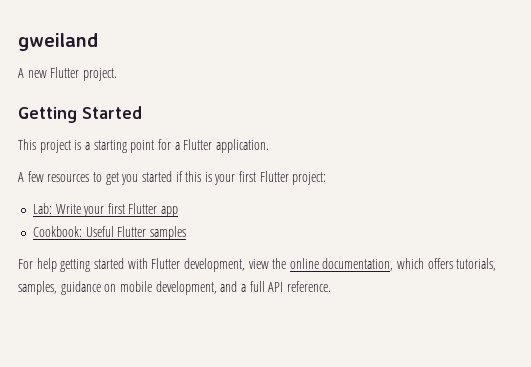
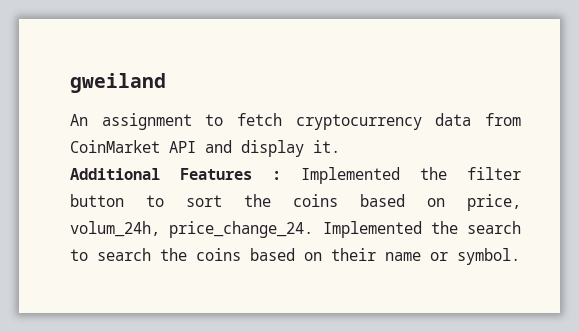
- A new Flutter project.
- Getting Started
- This project is a starting point for a Flutter application.
- A few resources to get you started if this is your first Flutter project:
- Lab: Write your first Flutter app
- Cookbook: Useful Flutter samples
- For help getting started with Flutter development, view the online documentation, which offers tutorials, samples, guidance on mobile development, and a full API reference.
+ An assignment to fetch cryptocurrency data from CoinMarket API and display it.
+ Additional Features : Implemented the filter button to sort the coins based on price, volum_24h, price_change_24. Implemented the search to search the coins based on their name or symbol.

